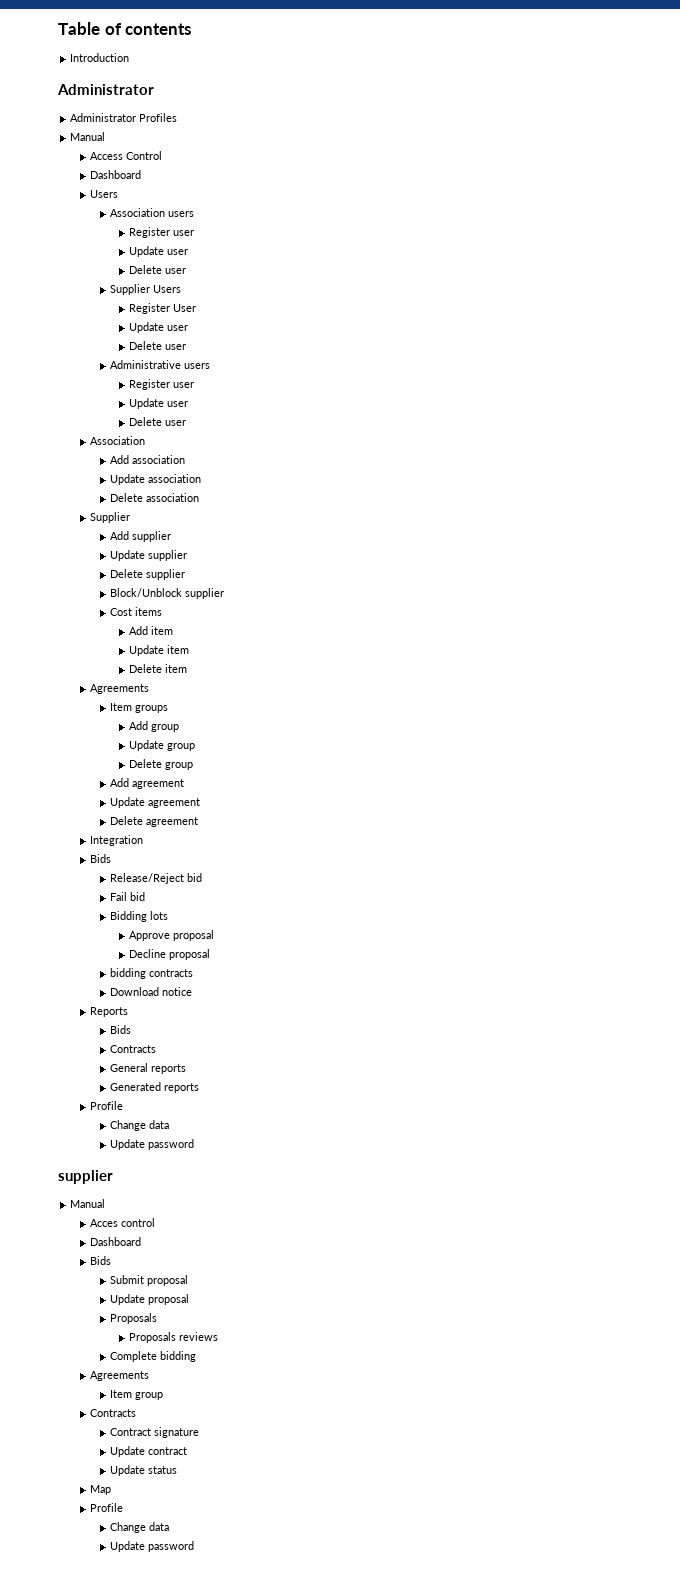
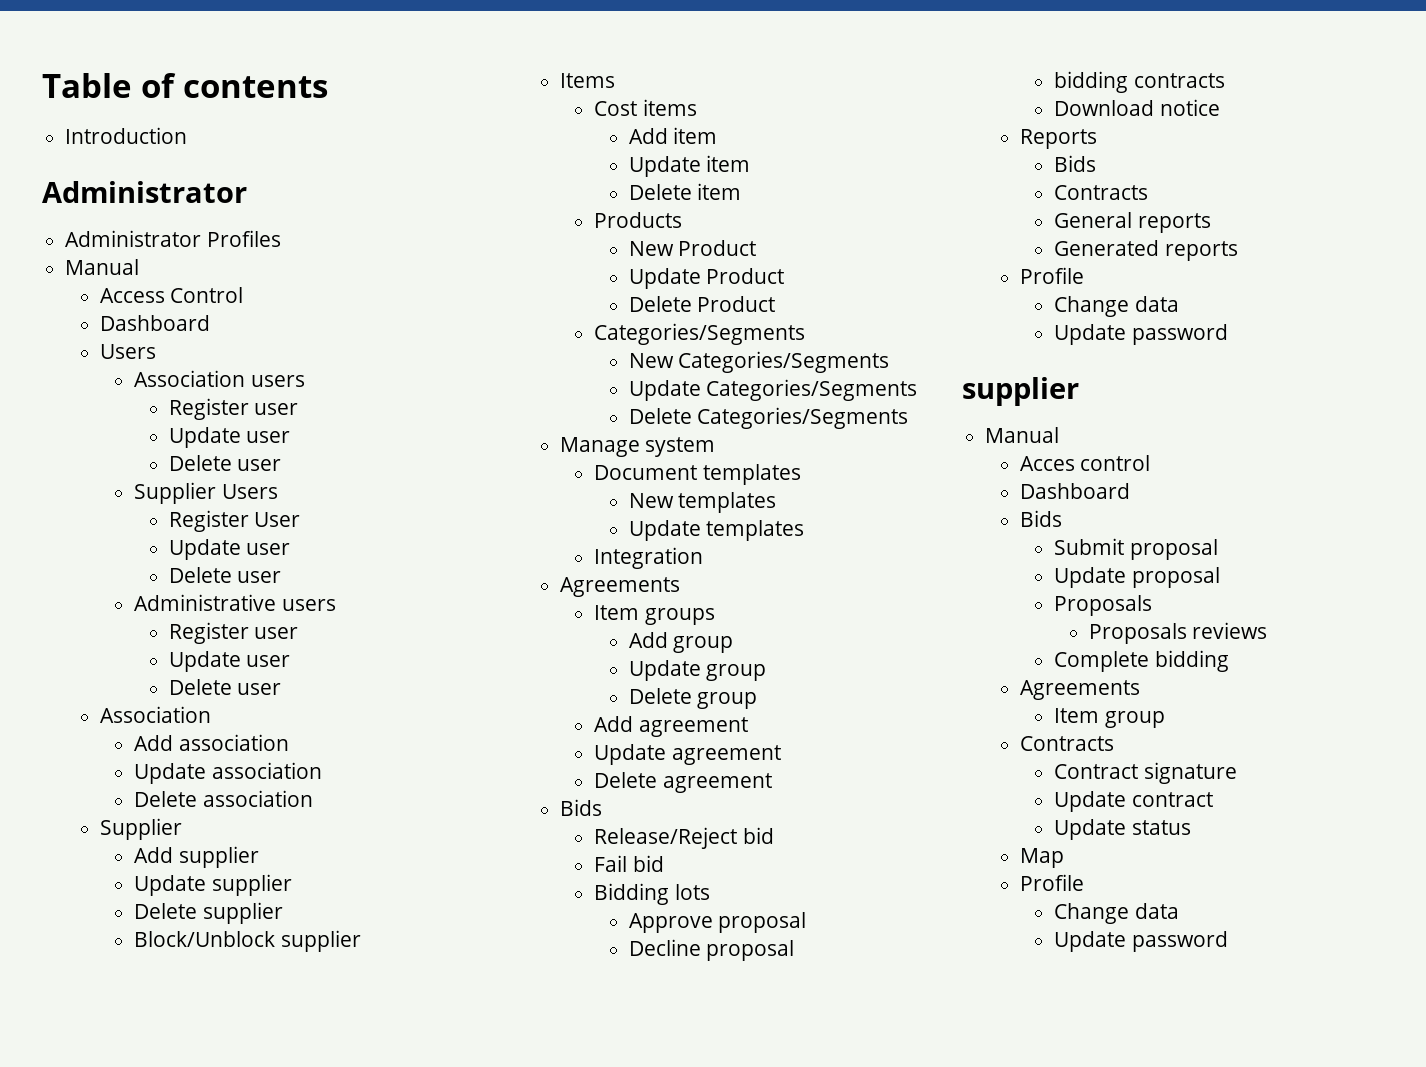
+ Items
+ Products
+ New Product
+ Update Product
+ Delete Product
+ Categories/Segments
+ New Categories/Segments
+ Update Categories/Segments
+ Delete Categories/Segments
+ Manage system
+ Document templates
+ New templates
+ Update templates
+ Integration
- Integration

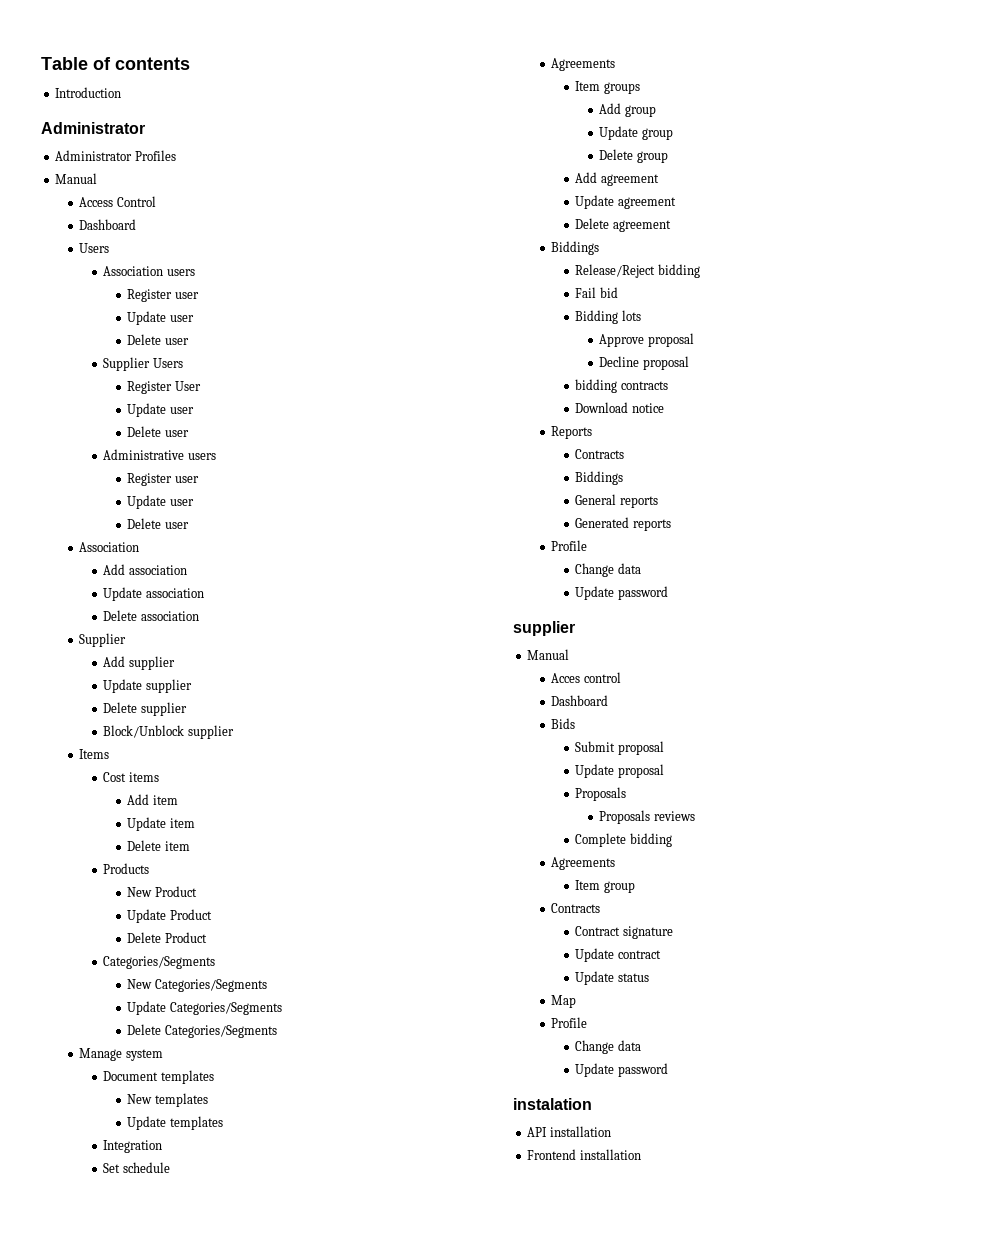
+ Set schedule
  Delete agreement
- Bids
+ Biddings
- Release/Reject bid
+ Release/Reject bidding
  Reports
- Bids
  Contracts
+ Biddings
+ instalation
+ API installation
+ Frontend installation

